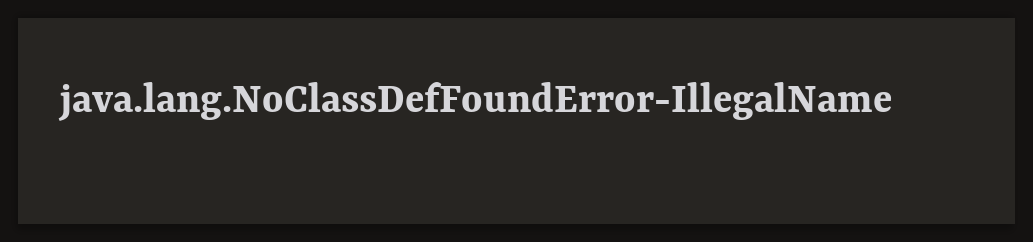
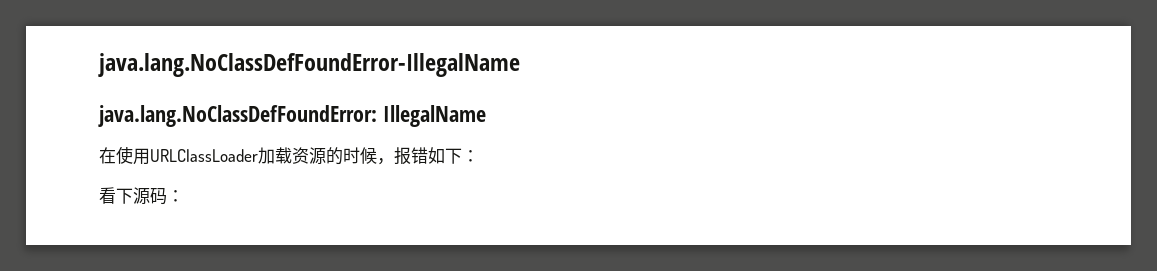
+ java.lang.NoClassDefFoundError: IllegalName
+ 在使用URLClassLoader加载资源的时候，报错如下：
+ 看下源码：

